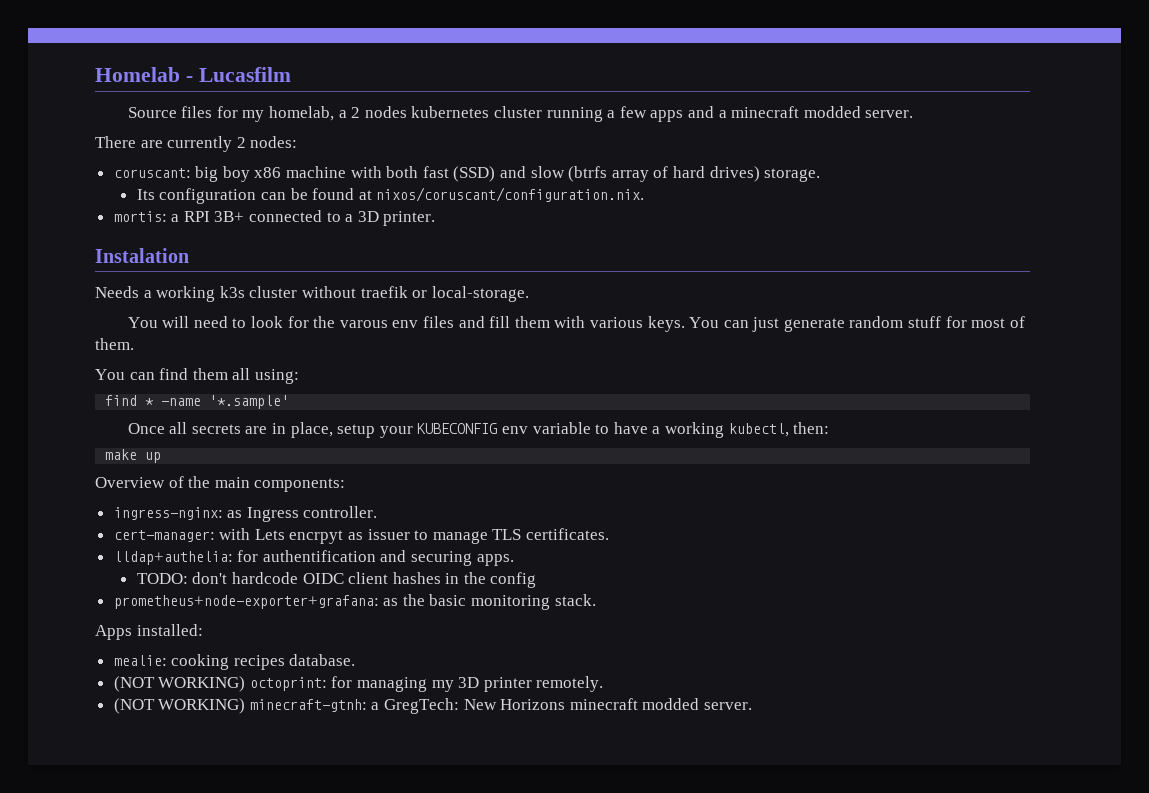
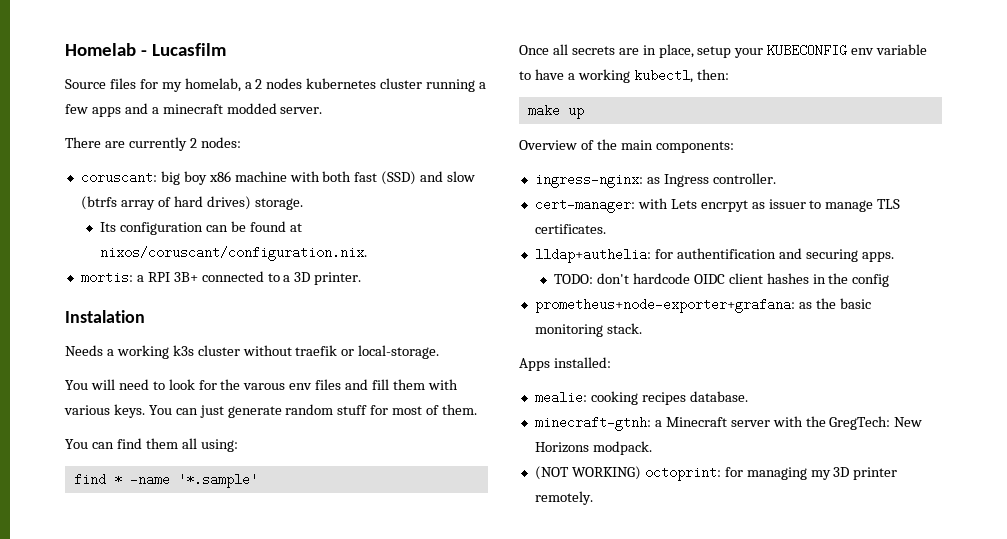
+ minecraft-gtnh: a Minecraft server with the GregTech: New Horizons modpack.
- (NOT WORKING) minecraft-gtnh: a GregTech: New Horizons minecraft modded server.

